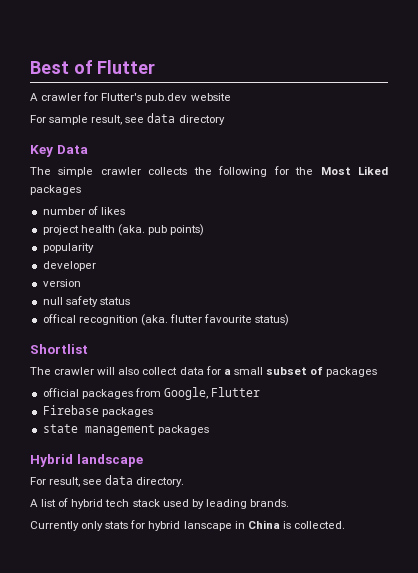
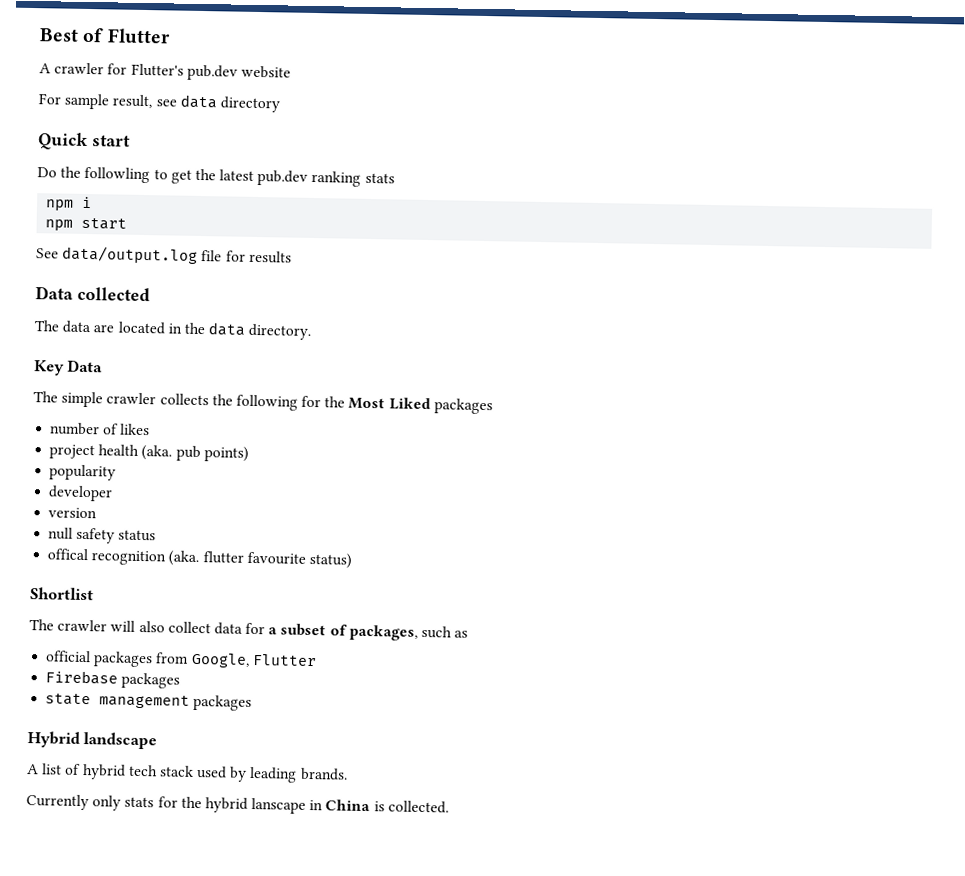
+ Quick start
+ Do the followling to get the latest pub.dev ranking stats
+ npm i
+ npm start
+ See data/output.log file for results
+ Data collected
+ The data are located in the data directory.
- The crawler will also collect data for a small subset of packages
+ The crawler will also collect data for a subset of packages, such as
- For result, see data directory.
- Currently only stats for hybrid lanscape in China is collected.
+ Currently only stats for the hybrid lanscape in China is collected.

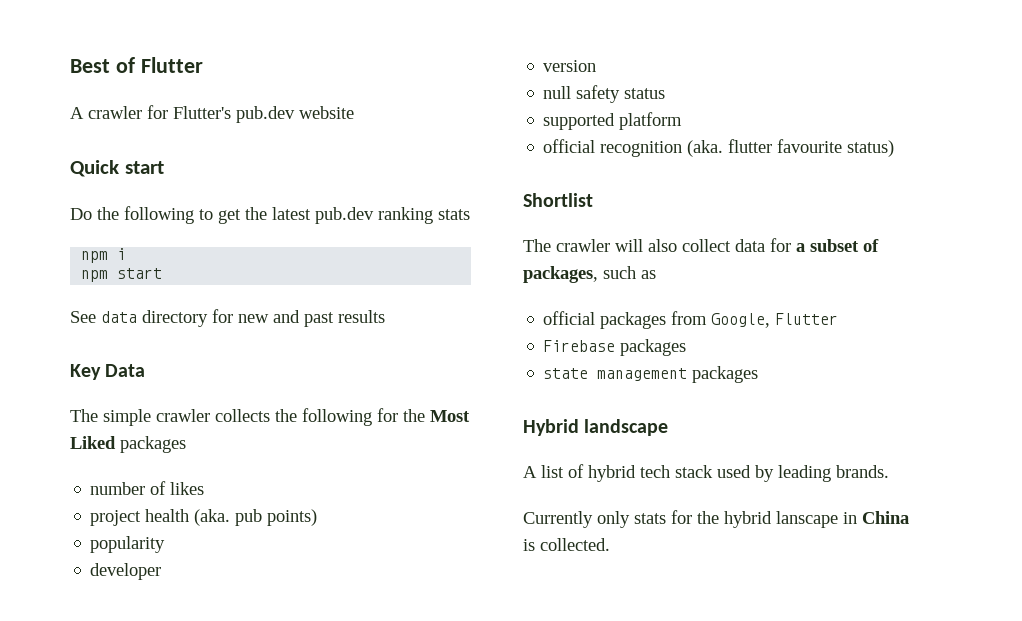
- For sample result, see data directory
- Do the followling to get the latest pub.dev ranking stats
+ Do the following to get the latest pub.dev ranking stats
- See data/output.log file for results
- Data collected
- The data are located in the data directory.
+ See data directory for new and past results
- offical recognition (aka. flutter favourite status)
+ supported platform
+ official recognition (aka. flutter favourite status)

